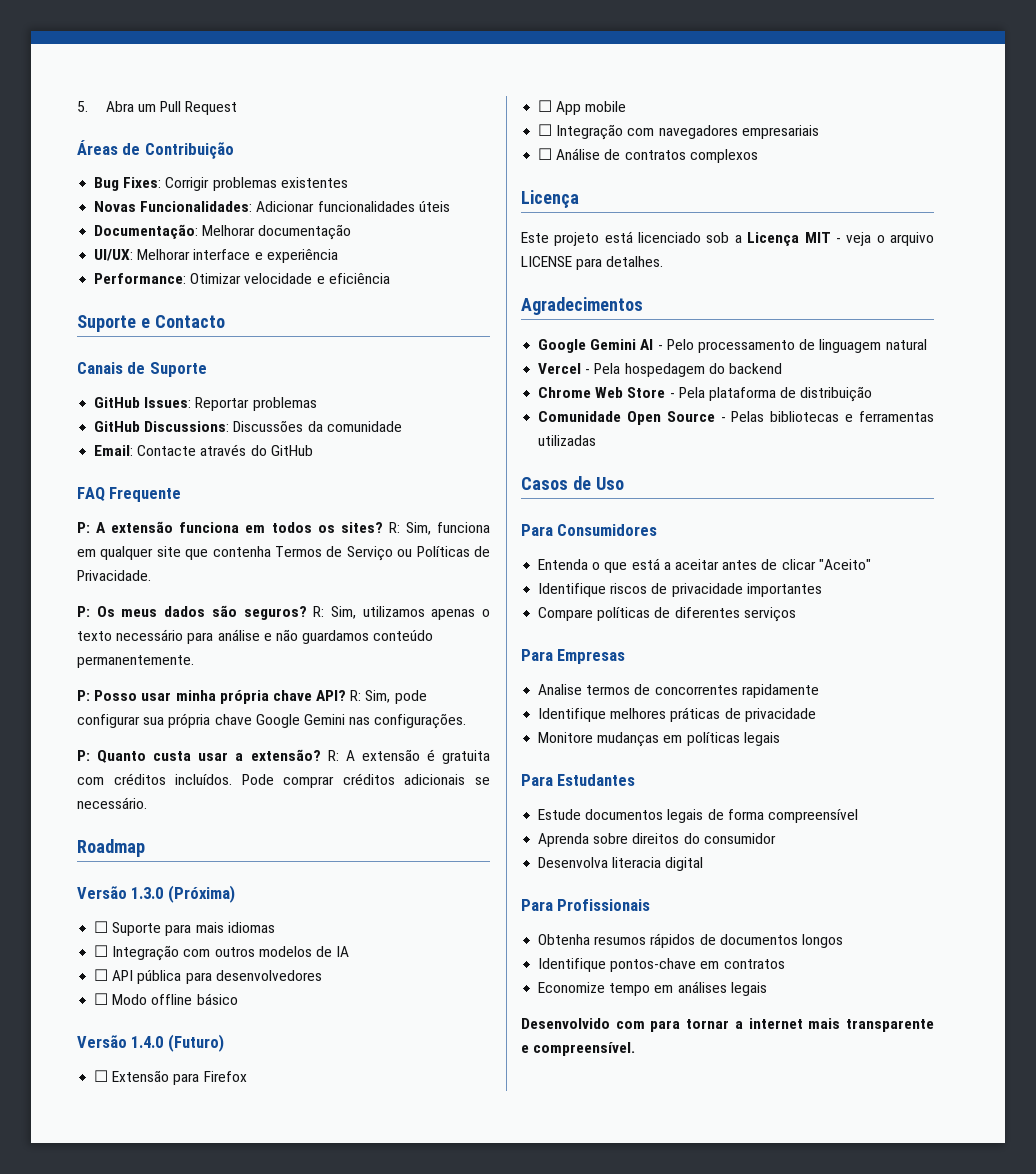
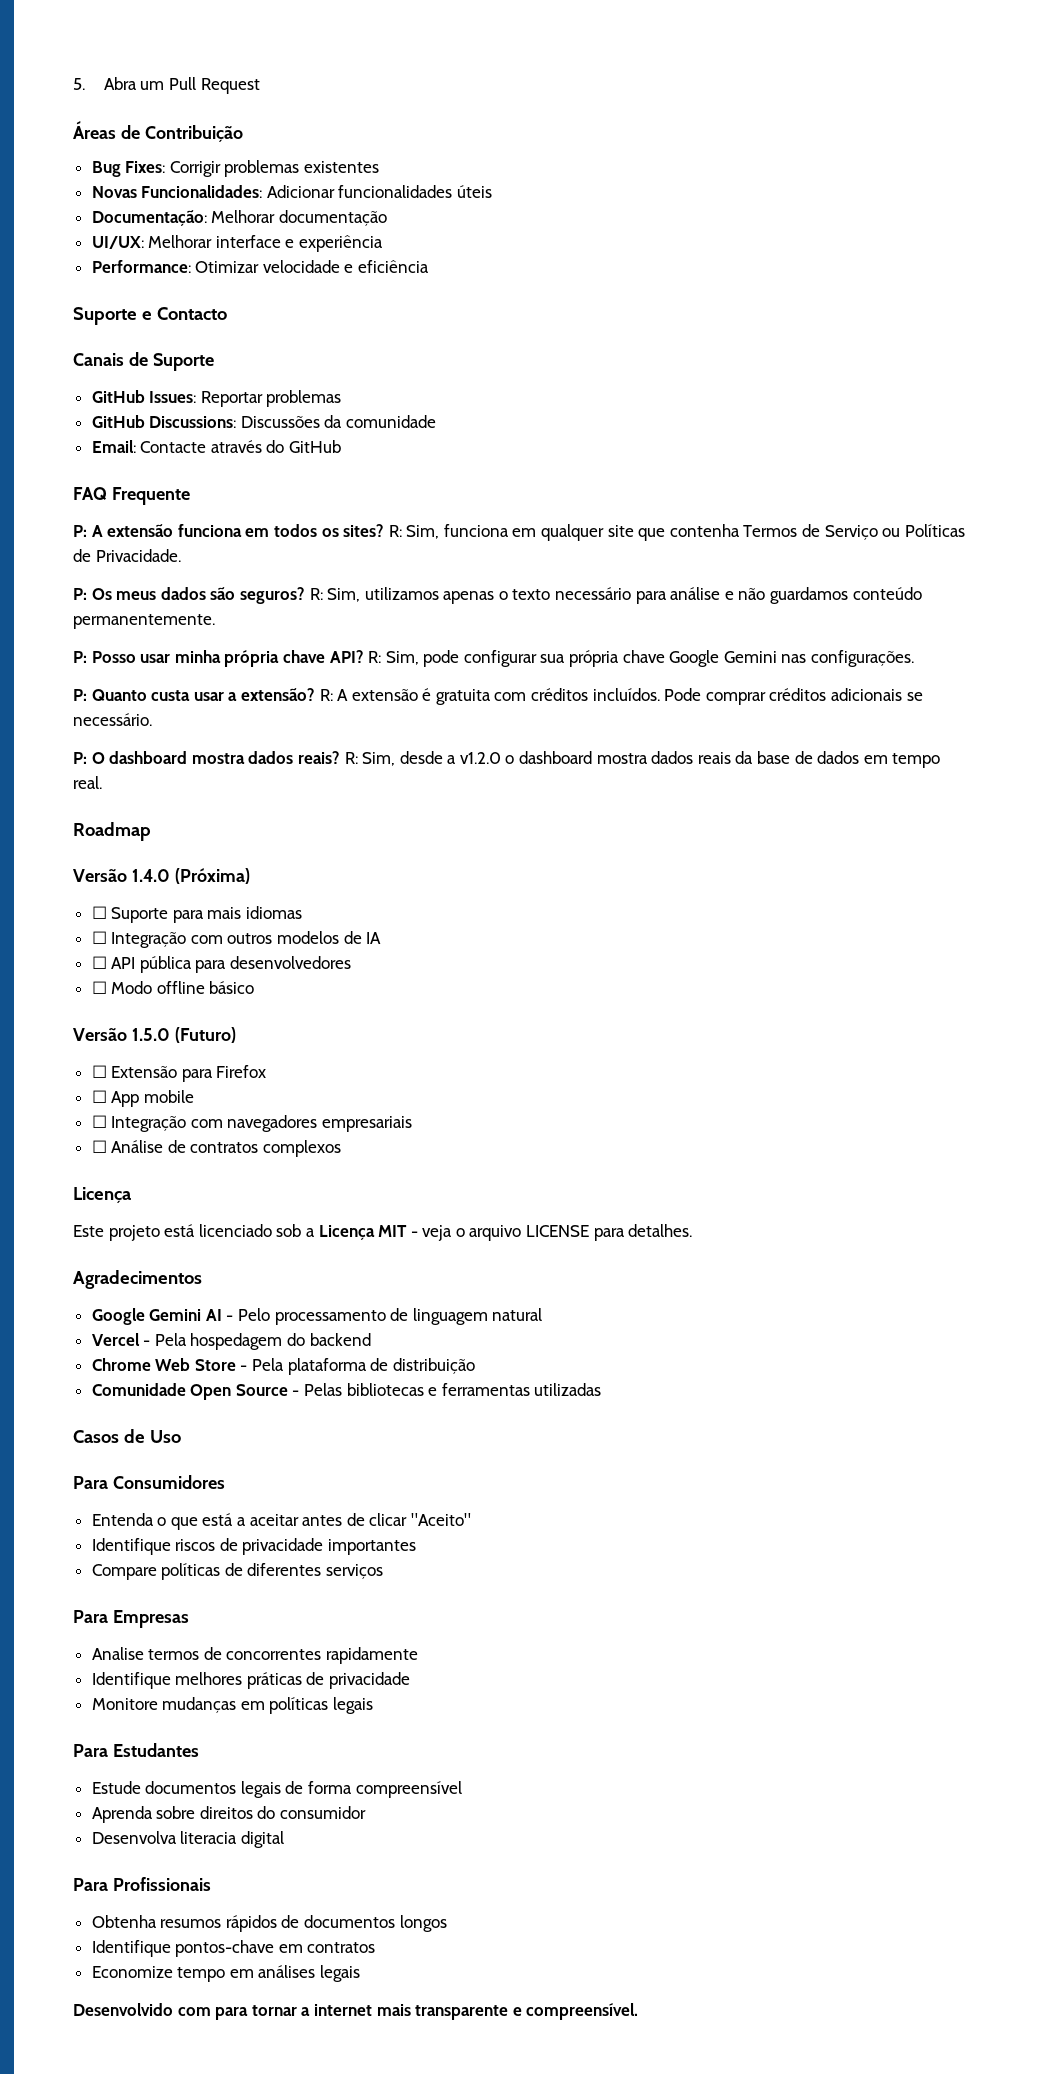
+ P: O dashboard mostra dados reais? R: Sim, desde a v1.2.0 o dashboard mostra dados reais da base de dados em tempo real.
- Versão 1.3.0 (Próxima)
+ Versão 1.4.0 (Próxima)
- Versão 1.4.0 (Futuro)
+ Versão 1.5.0 (Futuro)

